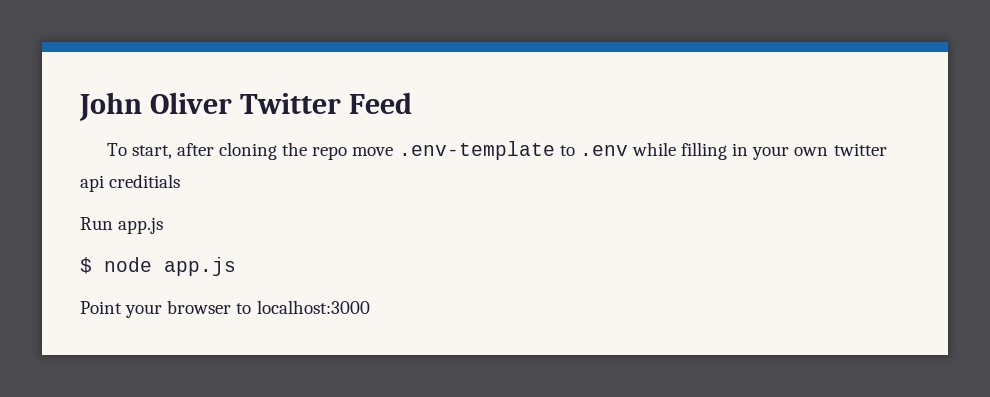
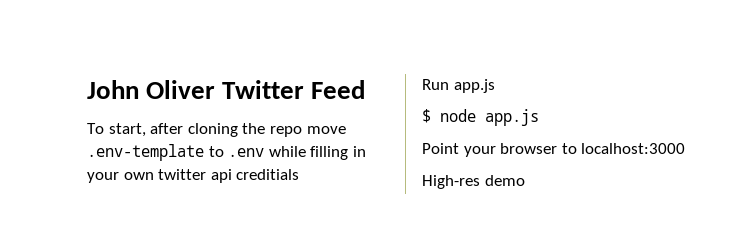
+ High-res demo

